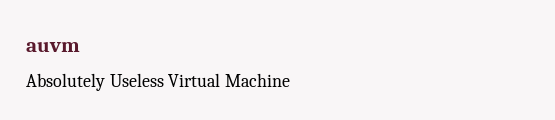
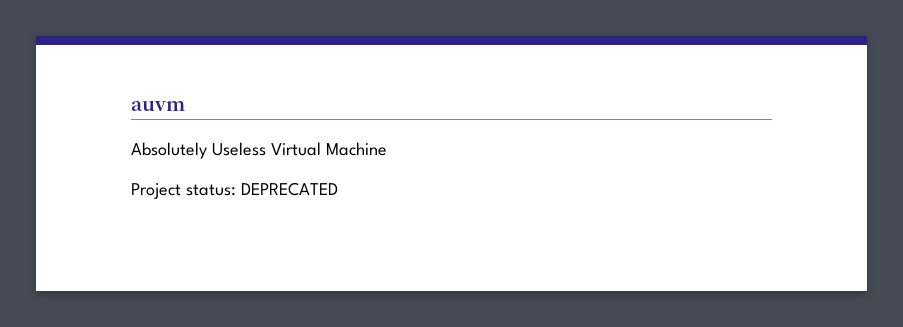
+ Project status: DEPRECATED

